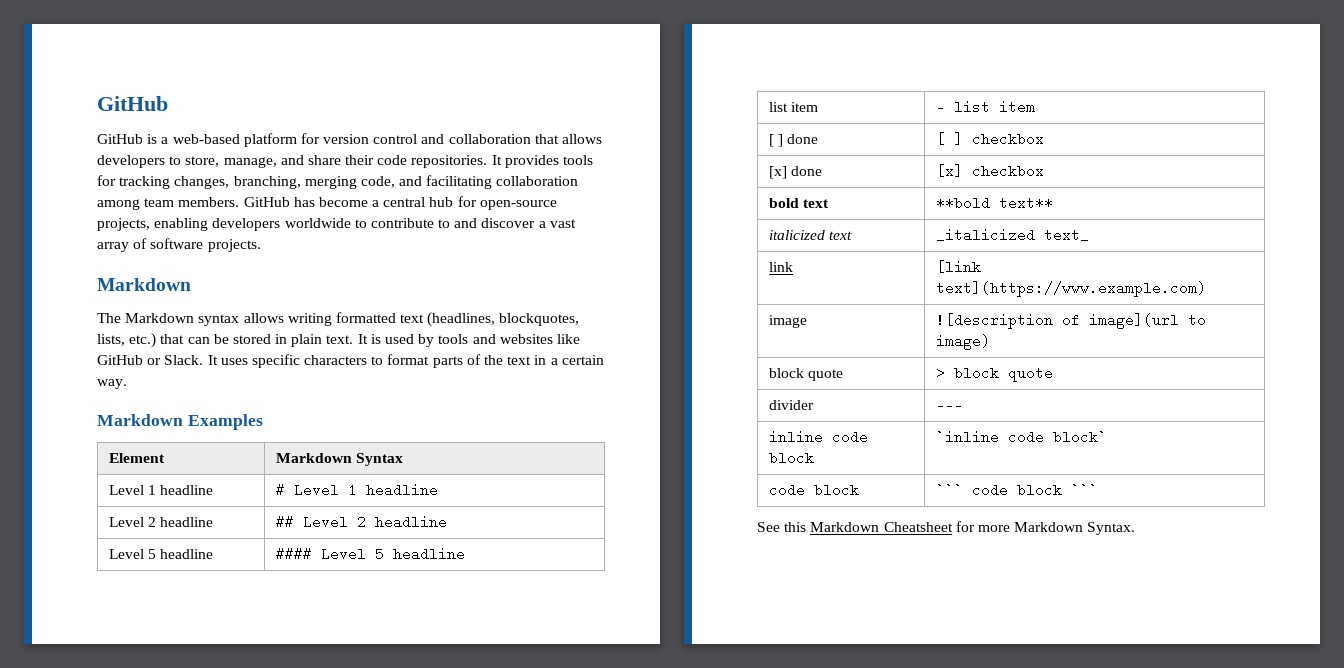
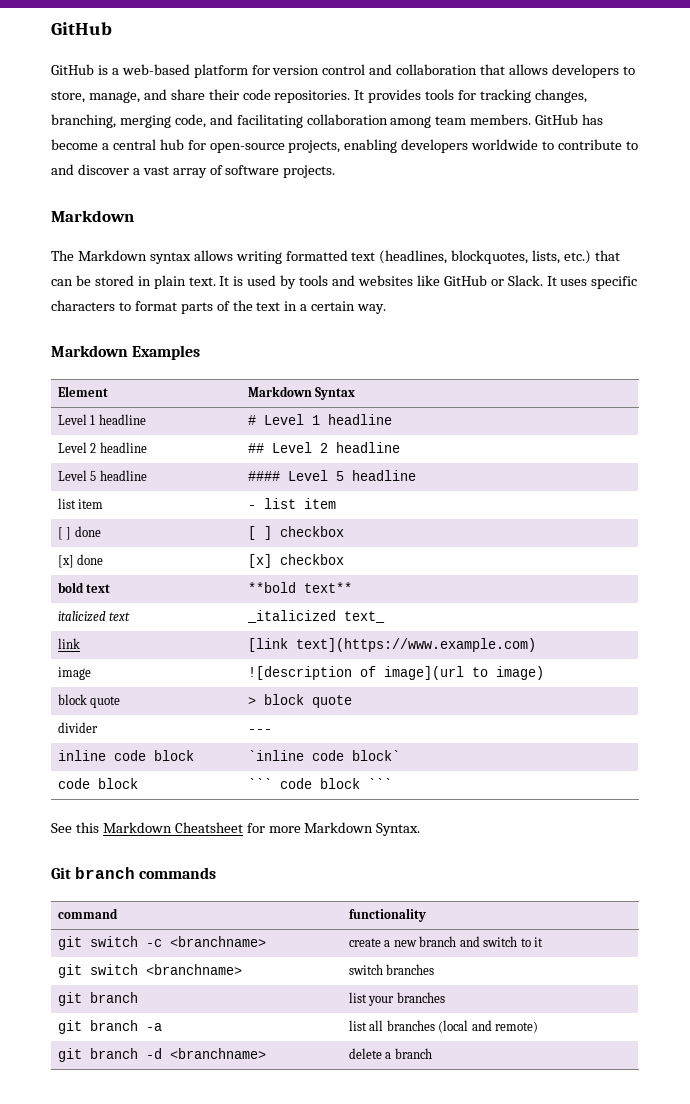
+ Git branch commands
+ command | functionality
+ git switch -c <branchname> | create a new branch and switch to it
+ git switch <branchname> | switch branches
+ git branch | list your branches
+ git branch -a | list all branches (local and remote)
+ git branch -d <branchname> | delete a branch

